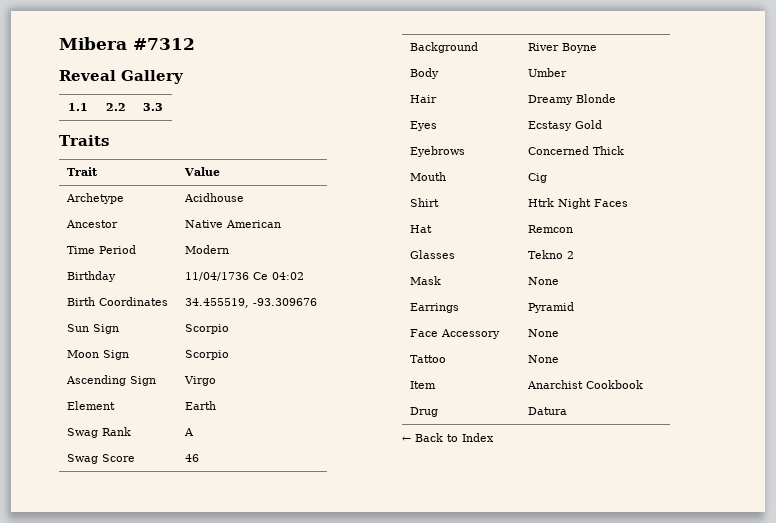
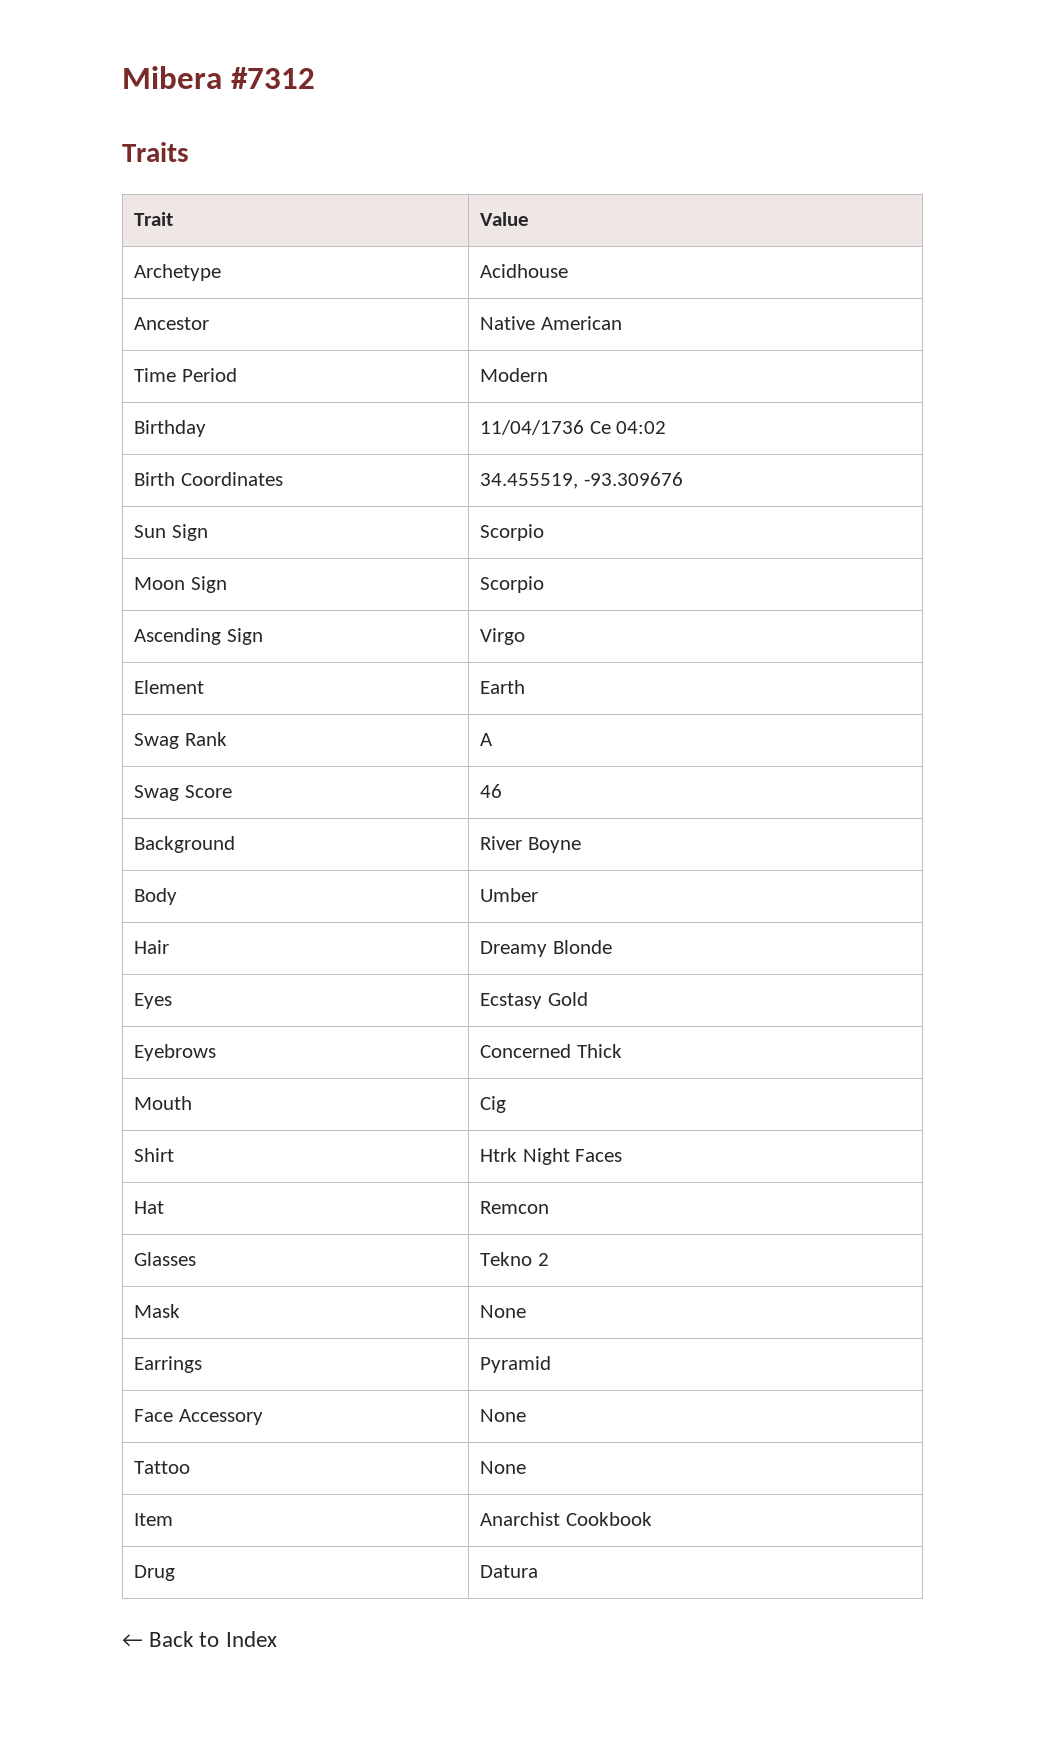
- Reveal Gallery
- 1.1 | 2.2 | 3.3

